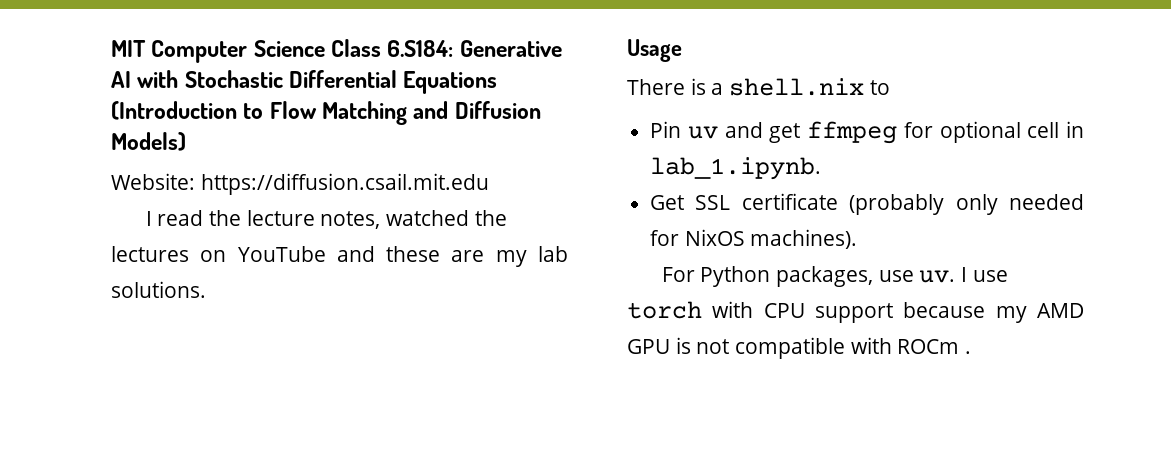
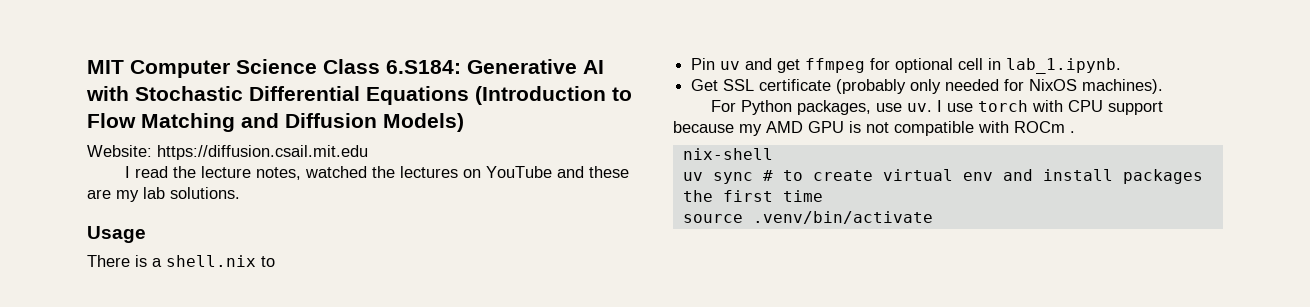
+ nix-shell
+ uv sync # to create virtual env and install packages the first time
+ source .venv/bin/activate

